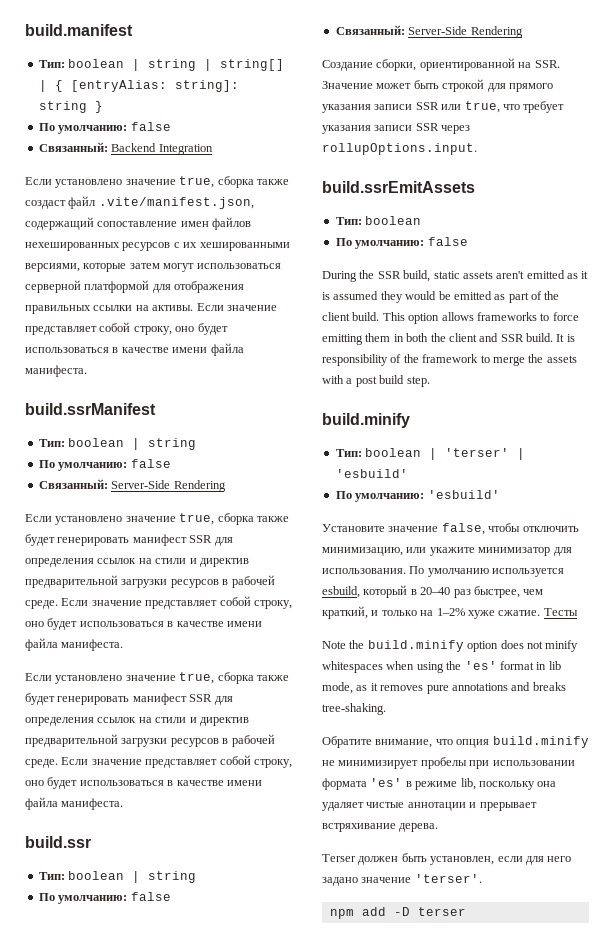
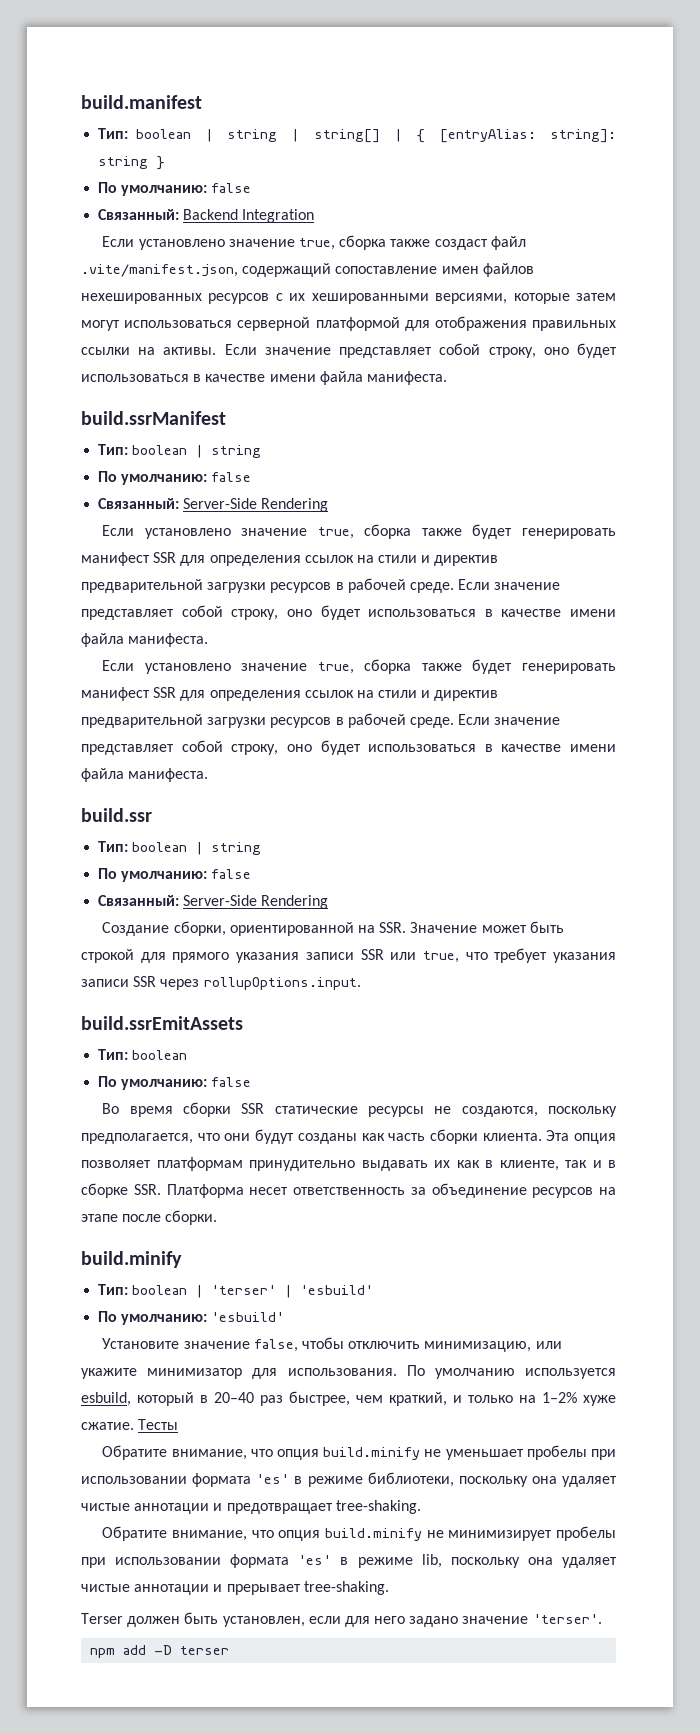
- During the SSR build, static assets aren't emitted as it is assumed they would be emitted as part of the client build. This option allows frameworks to force emitting them in both the client and SSR build. It is responsibility of the framework to merge the assets with a post build step.
+ Во время сборки SSR статические ресурсы не создаются, поскольку предполагается, что они будут созданы как часть сборки клиента. Эта опция позволяет платформам принудительно выдавать их как в клиенте, так и в сборке SSR. Платформа несет ответственность за объединение ресурсов на этапе после сборки.
- Note the build.minify option does not minify whitespaces when using the 'es' format in lib mode, as it removes pure annotations and breaks tree-shaking.
+ Обратите внимание, что опция build.minify не уменьшает пробелы при использовании формата 'es' в режиме библиотеки, поскольку она удаляет чистые аннотации и предотвращает tree-shaking.
- Обратите внимание, что опция build.minify не минимизирует пробелы при использовании формата 'es' в режиме lib, поскольку она удаляет чистые аннотации и прерывает встряхивание дерева.
+ Обратите внимание, что опция build.minify не минимизирует пробелы при использовании формата 'es' в режиме lib, поскольку она удаляет чистые аннотации и прерывает tree-shaking.

